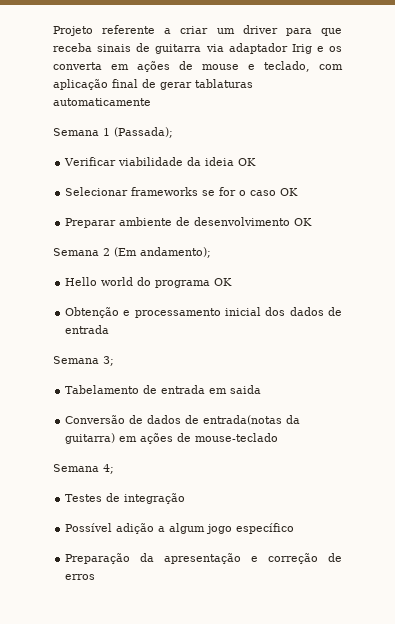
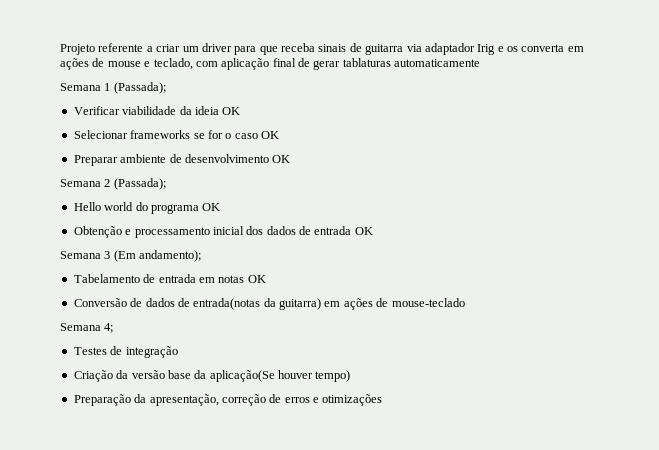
- Semana 2 (Em andamento);
+ Semana 2 (Passada);
- Obtenção e processamento inicial dos dados de entrada
- Semana 3;
+ Obtenção e processamento inicial dos dados de entrada OK
+ Semana 3 (Em andamento);
- Tabelamento de entrada em saida
+ Tabelamento de entrada em notas OK
- Possível adição a algum jogo específico
+ Criação da versão base da aplicação(Se houver tempo)
- Preparação da apresentação e correção de erros
+ Preparação da apresentação, correção de erros e otimizações

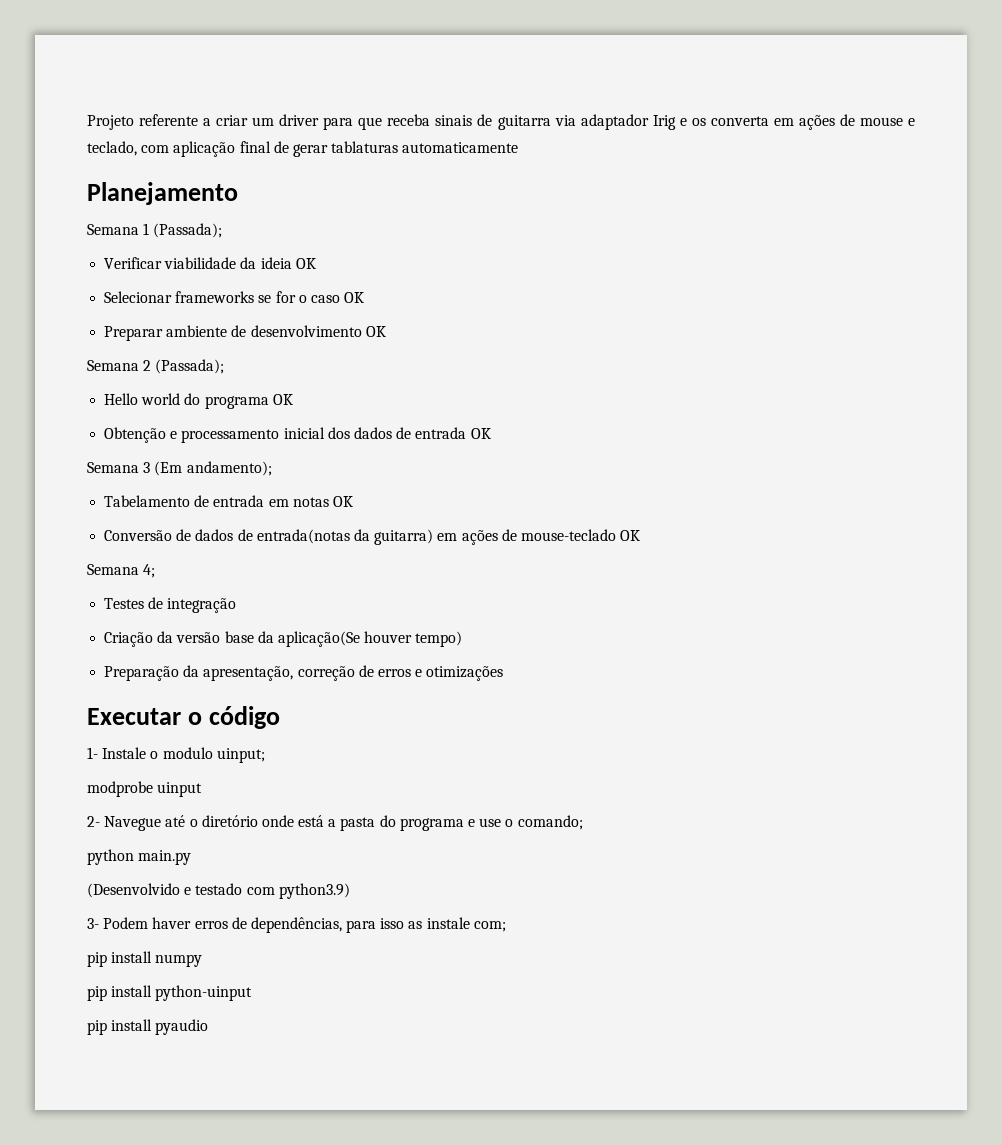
+ Planejamento
- Conversão de dados de entrada(notas da guitarra) em ações de mouse-teclado
+ Conversão de dados de entrada(notas da guitarra) em ações de mouse-teclado OK
+ Executar o código
+ 1- Instale o modulo uinput;
+ modprobe uinput
+ 2- Navegue até o diretório onde está a pasta do programa e use o comando;
+ python main.py
+ (Desenvolvido e testado com python3.9)
+ 3- Podem haver erros de dependências, para isso as instale com;
+ pip install numpy
+ pip install python-uinput
+ pip install pyaudio

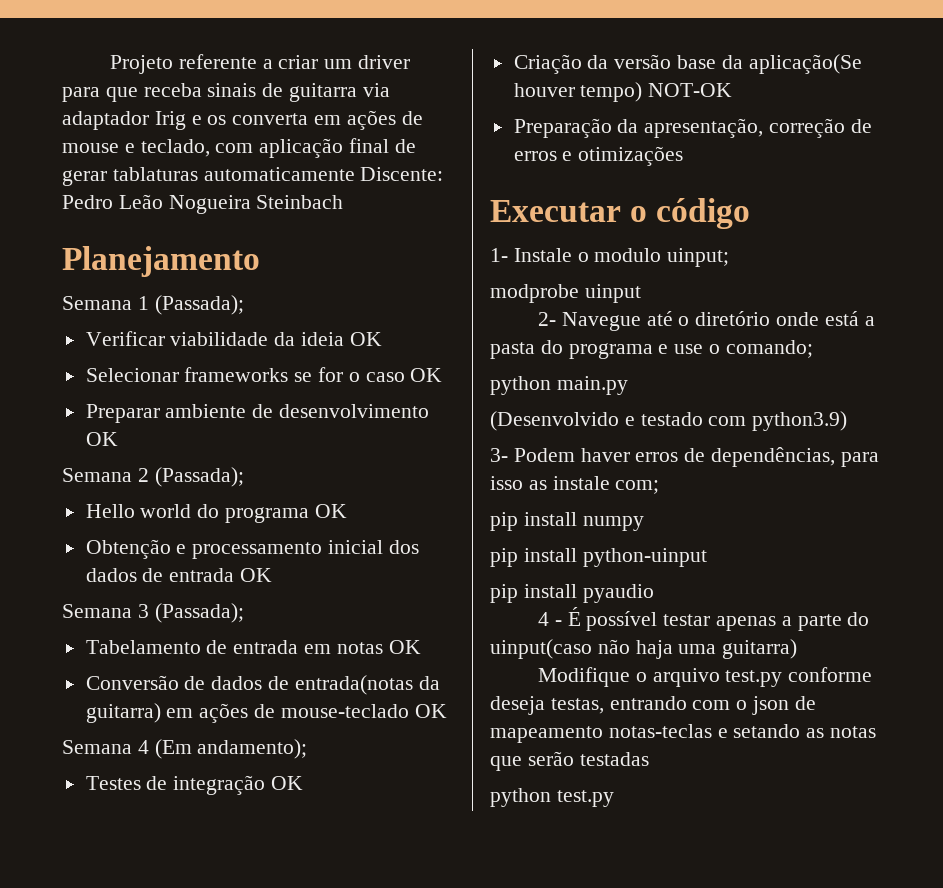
- Projeto referente a criar um driver para que receba sinais de guitarra via adaptador Irig e os converta em ações de mouse e teclado, com aplicação final de gerar tablaturas automaticamente
+ Projeto referente a criar um driver para que receba sinais de guitarra via adaptador Irig e os converta em ações de mouse e teclado, com aplicação final de gerar tablaturas automaticamente Discente: Pedro Leão Nogueira Steinbach
- Semana 3 (Em andamento);
+ Semana 3 (Passada);
- Semana 4;
+ Semana 4 (Em andamento);
- Testes de integração
+ Testes de integração OK
- Criação da versão base da aplicação(Se houver tempo)
+ Criação da versão base da aplicação(Se houver tempo) NOT-OK
+ 4 - É possível testar apenas a parte do uinput(caso não haja uma guitarra)
+ Modifique o arquivo test.py conforme deseja testas, entrando com o json de mapeamento notas-teclas e setando as notas que serão testadas
+ python test.py

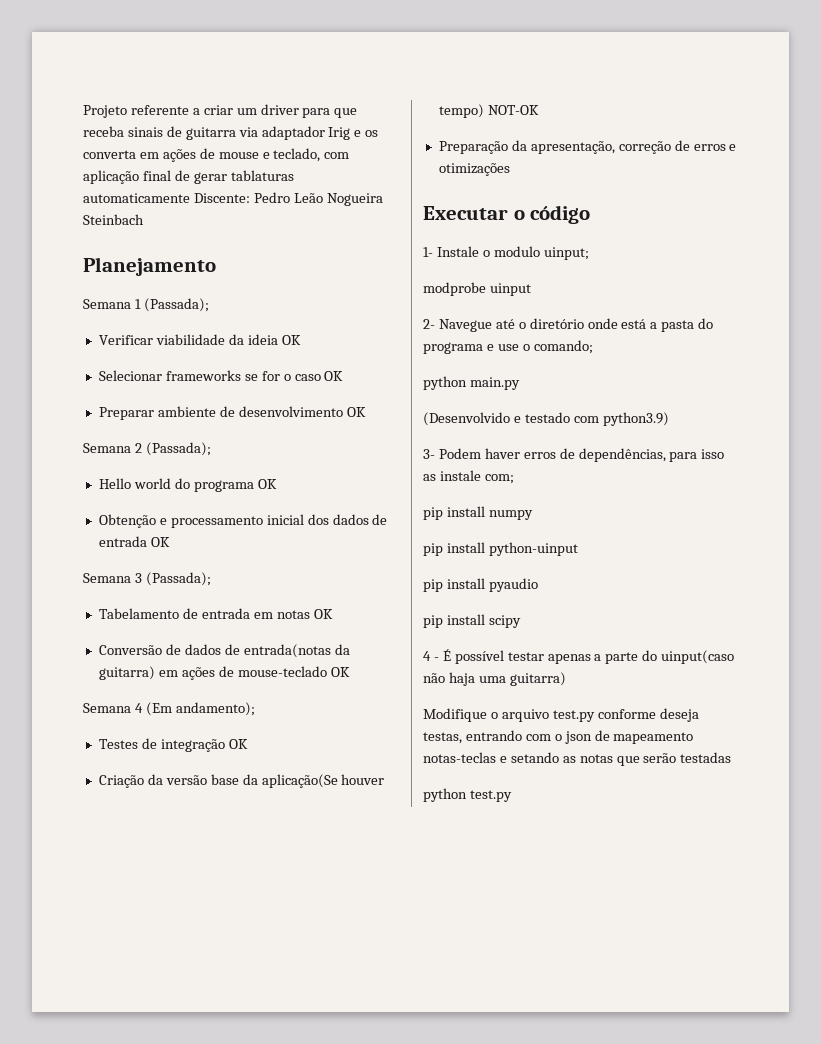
+ pip install scipy

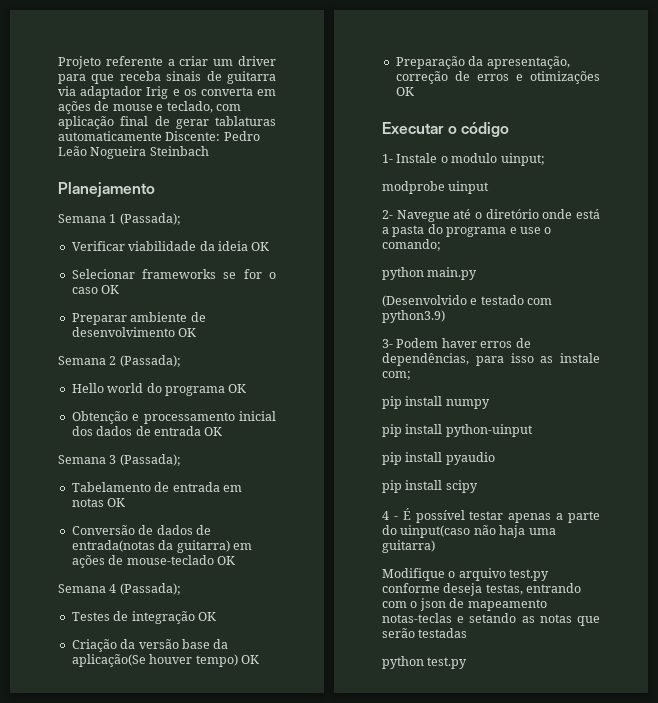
- Semana 4 (Em andamento);
+ Semana 4 (Passada);
- Criação da versão base da aplicação(Se houver tempo) NOT-OK
+ Criação da versão base da aplicação(Se houver tempo) OK
- Preparação da apresentação, correção de erros e otimizações
+ Preparação da apresentação, correção de erros e otimizações OK

